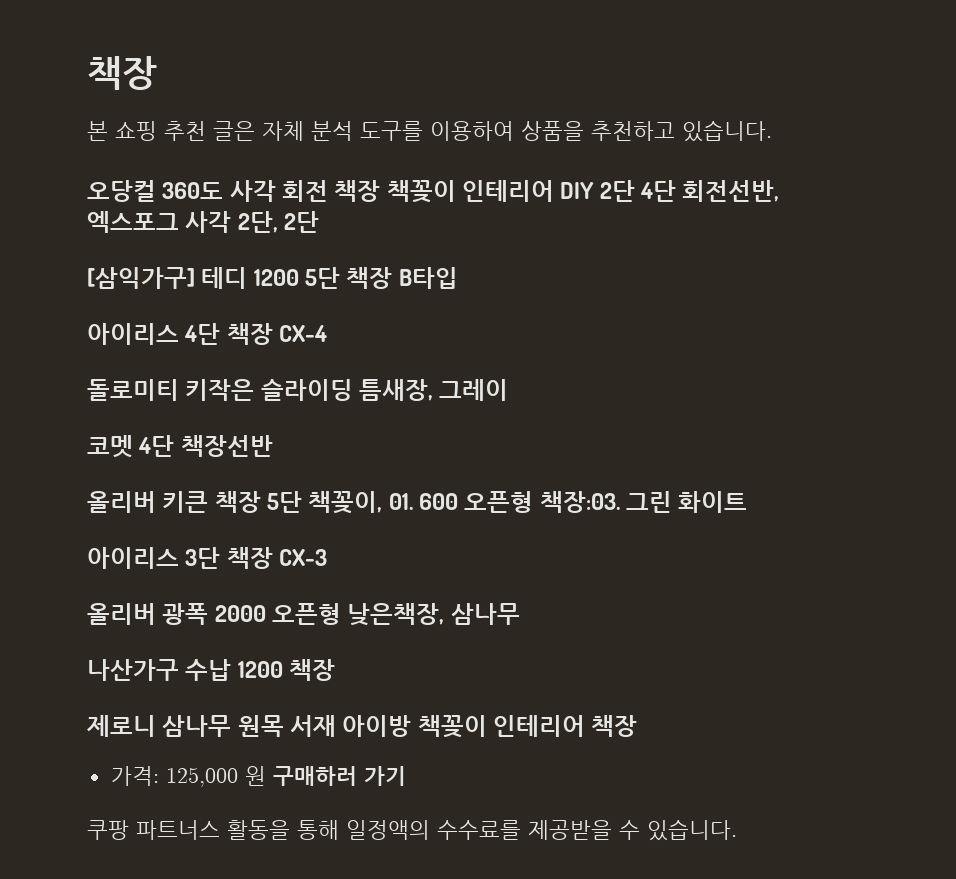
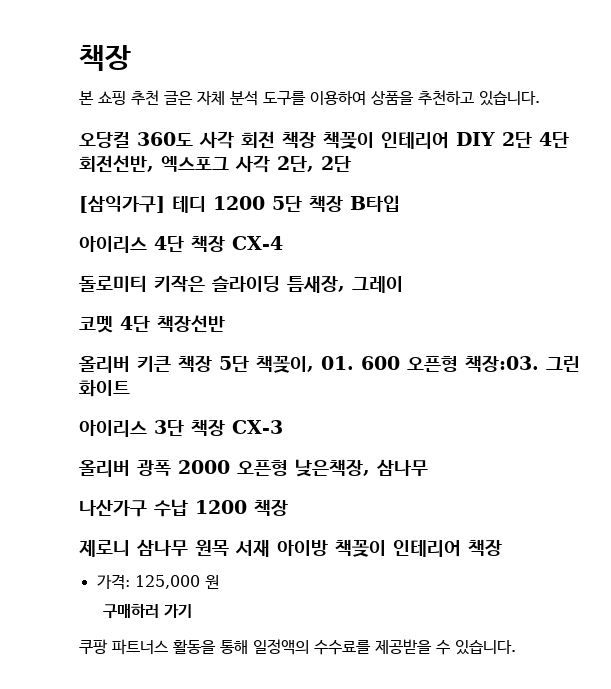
- 가격: 125,000 원 구매하러 가기
+ 가격: 125,000 원
+ 구매하러 가기

